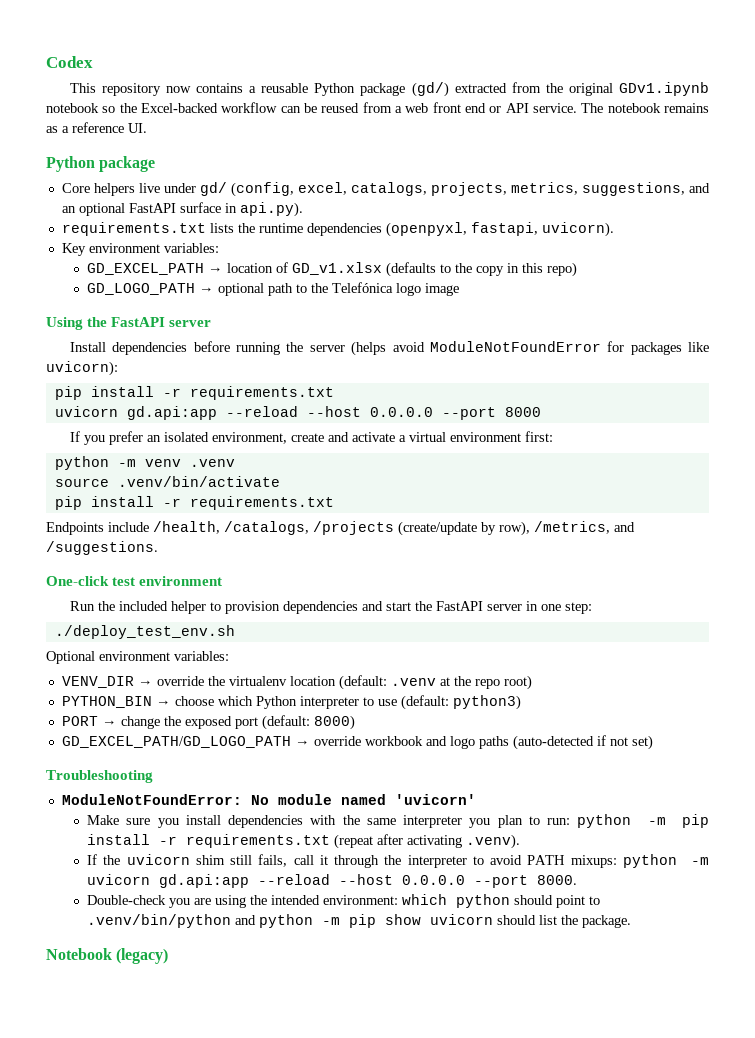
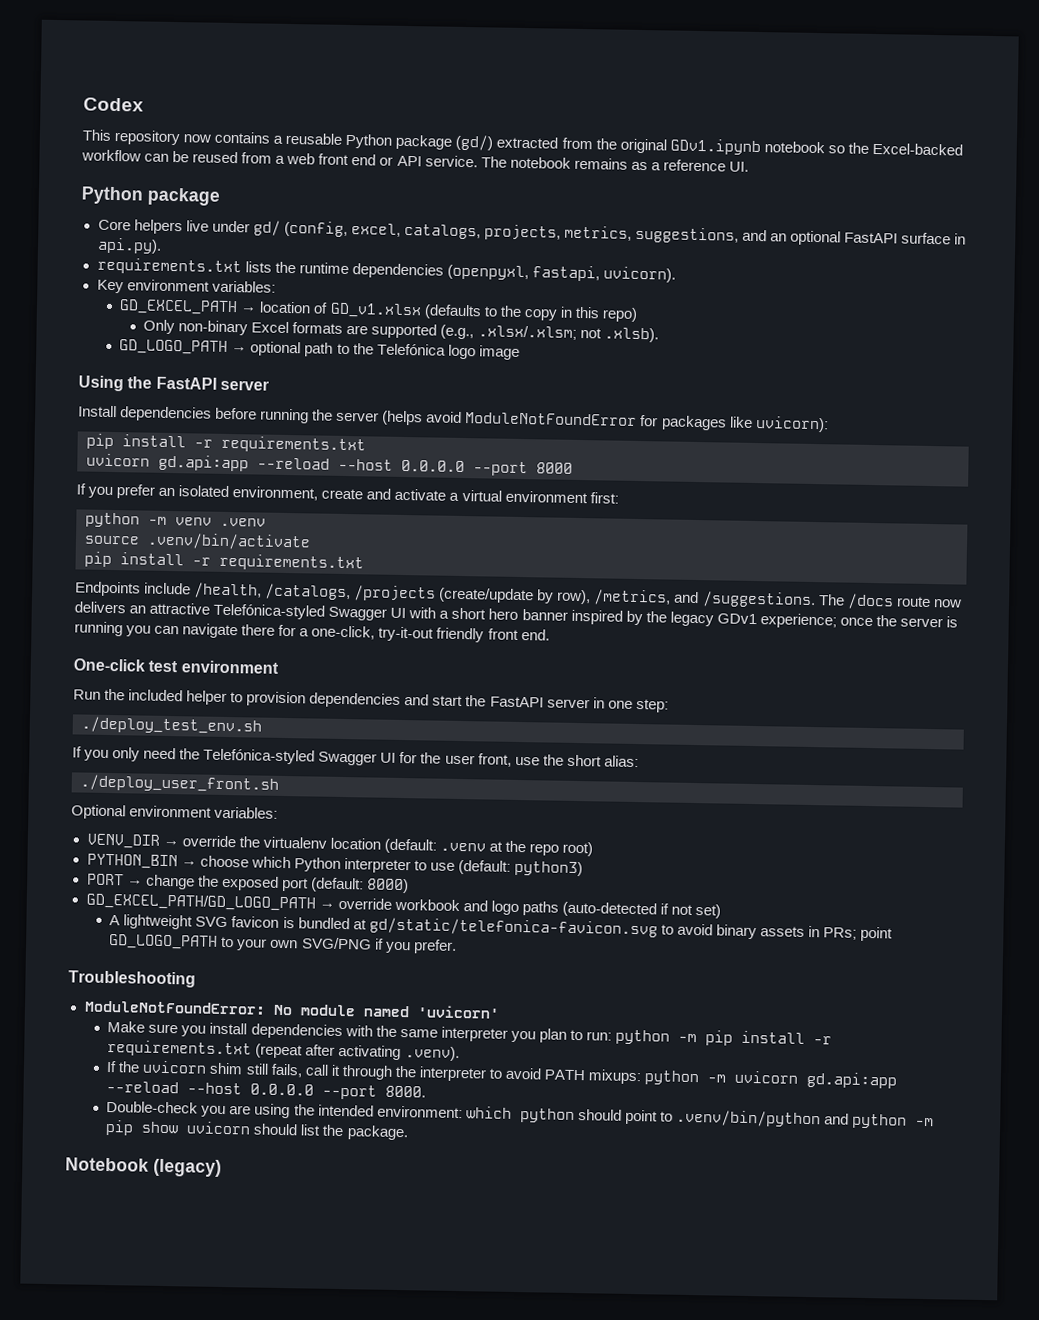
+ Only non-binary Excel formats are supported (e.g., .xlsx/.xlsm; not .xlsb).
+ The /docs route now delivers an attractive Telefónica-styled Swagger UI with a short hero banner inspired by the legacy GDv1 experience; once the server is running you can navigate there for a one-click, try-it-out friendly front end.
+ If you only need the Telefónica-styled Swagger UI for the user front, use the short alias:
+ ./deploy_user_front.sh
+ A lightweight SVG favicon is bundled at gd/static/telefonica-favicon.svg to avoid binary assets in PRs; point GD_LOGO_PATH to your own SVG/PNG if you prefer.

